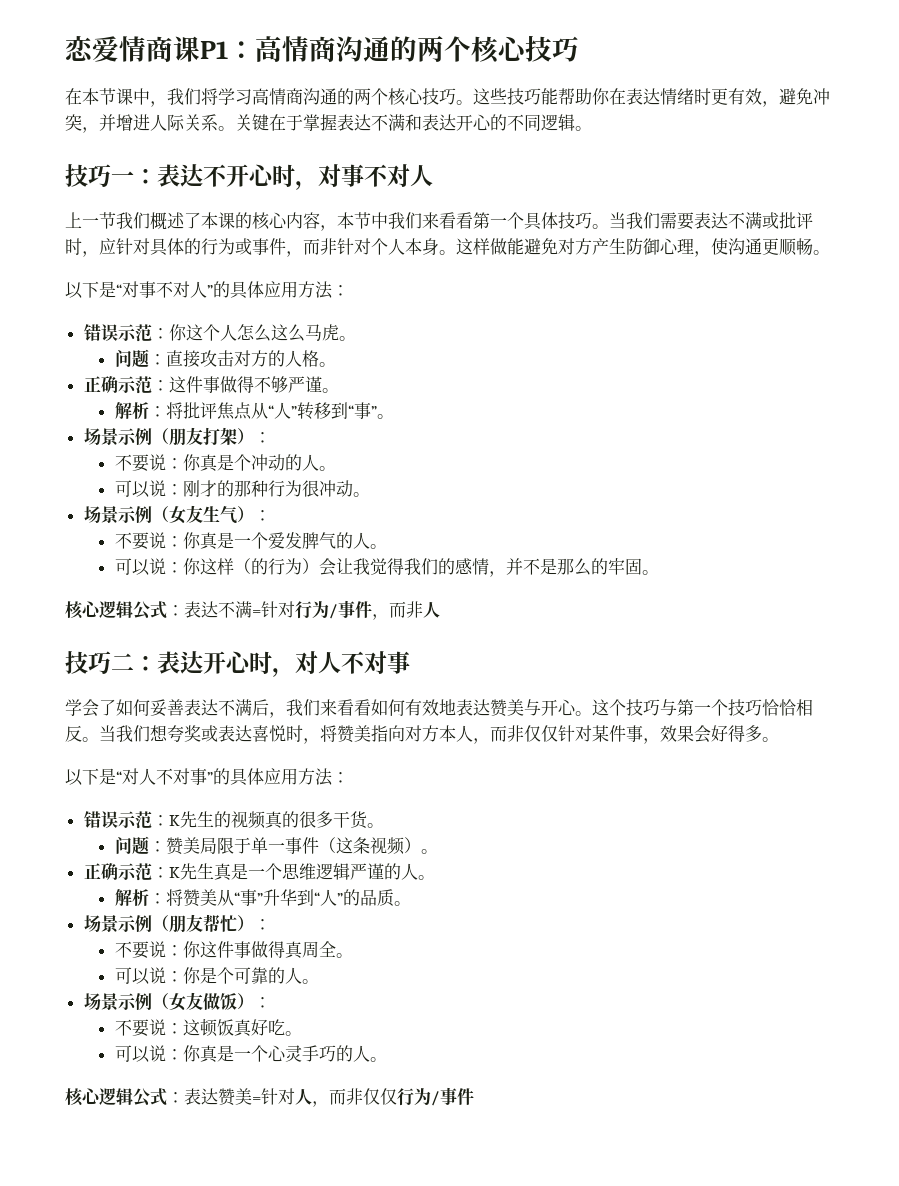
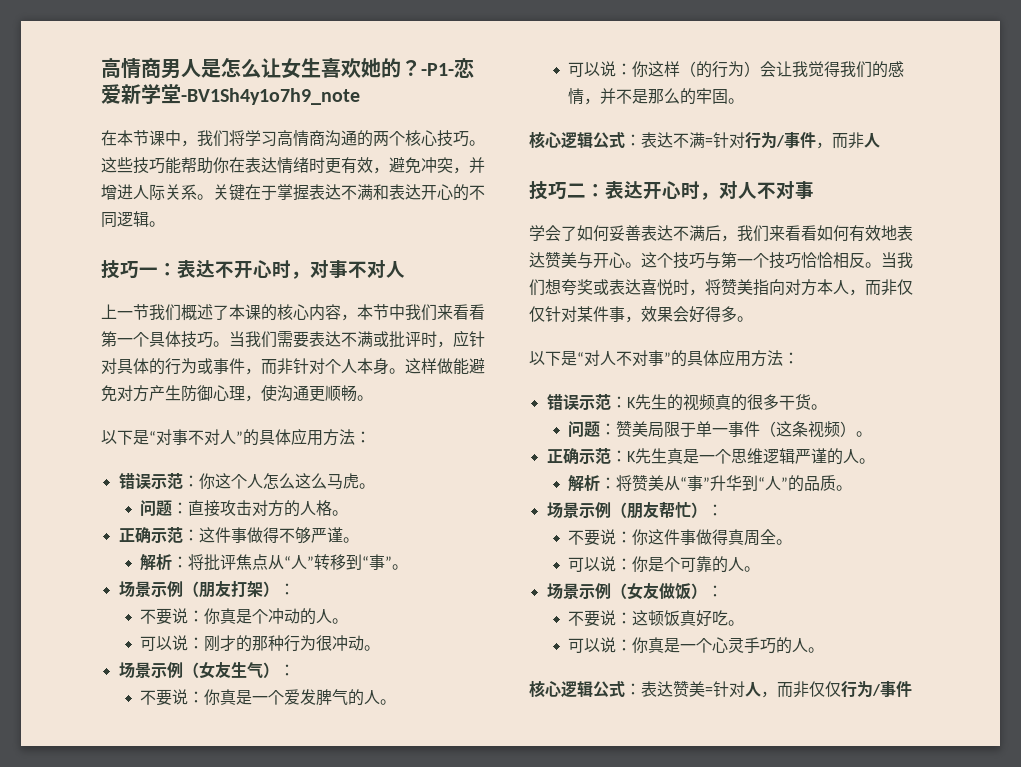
- 恋爱情商课P1：高情商沟通的两个核心技巧
+ 高情商男人是怎么让女生喜欢她的？-P1-恋爱新学堂-BV1Sh4y1o7h9_note

